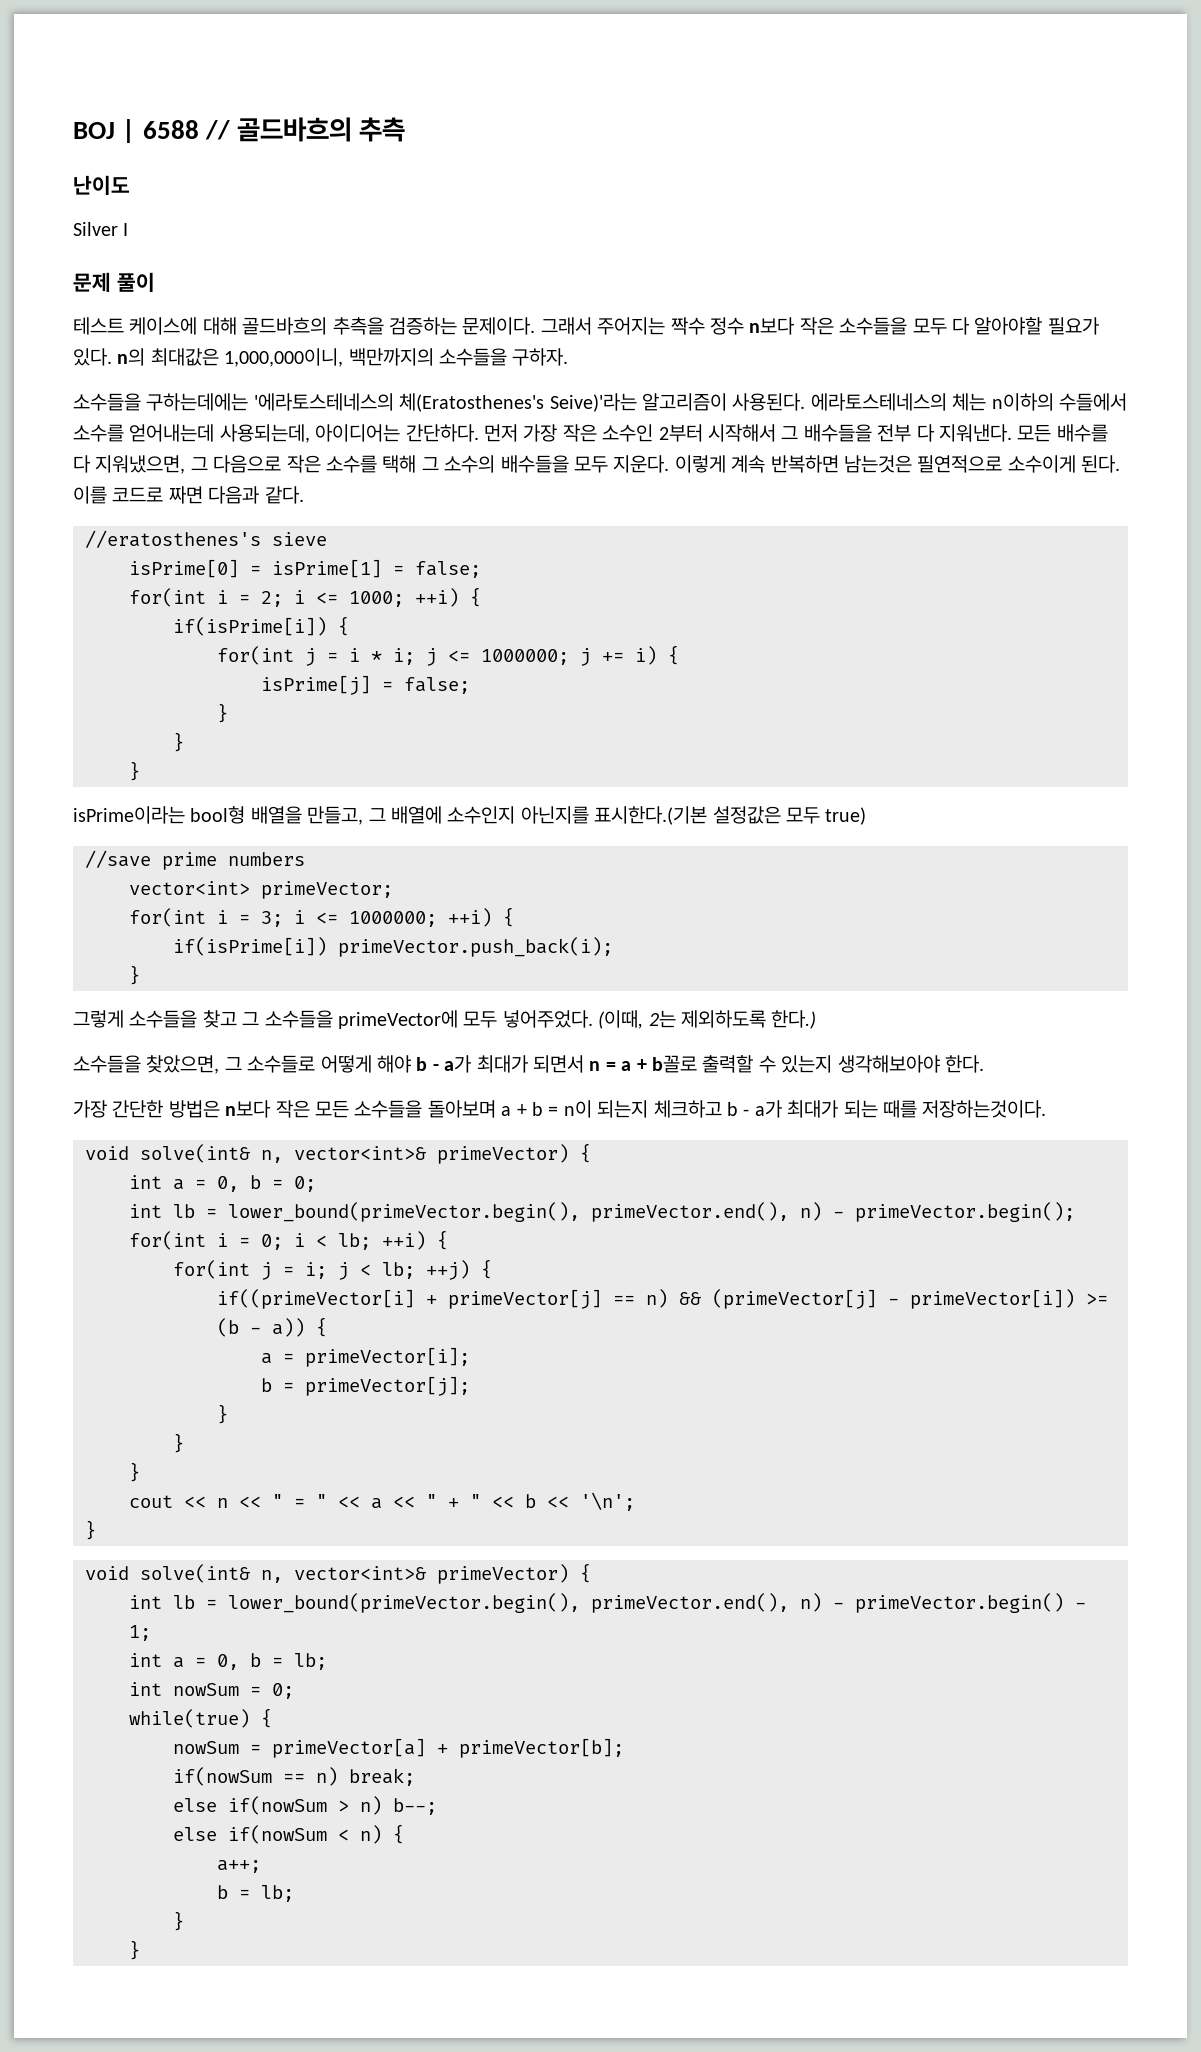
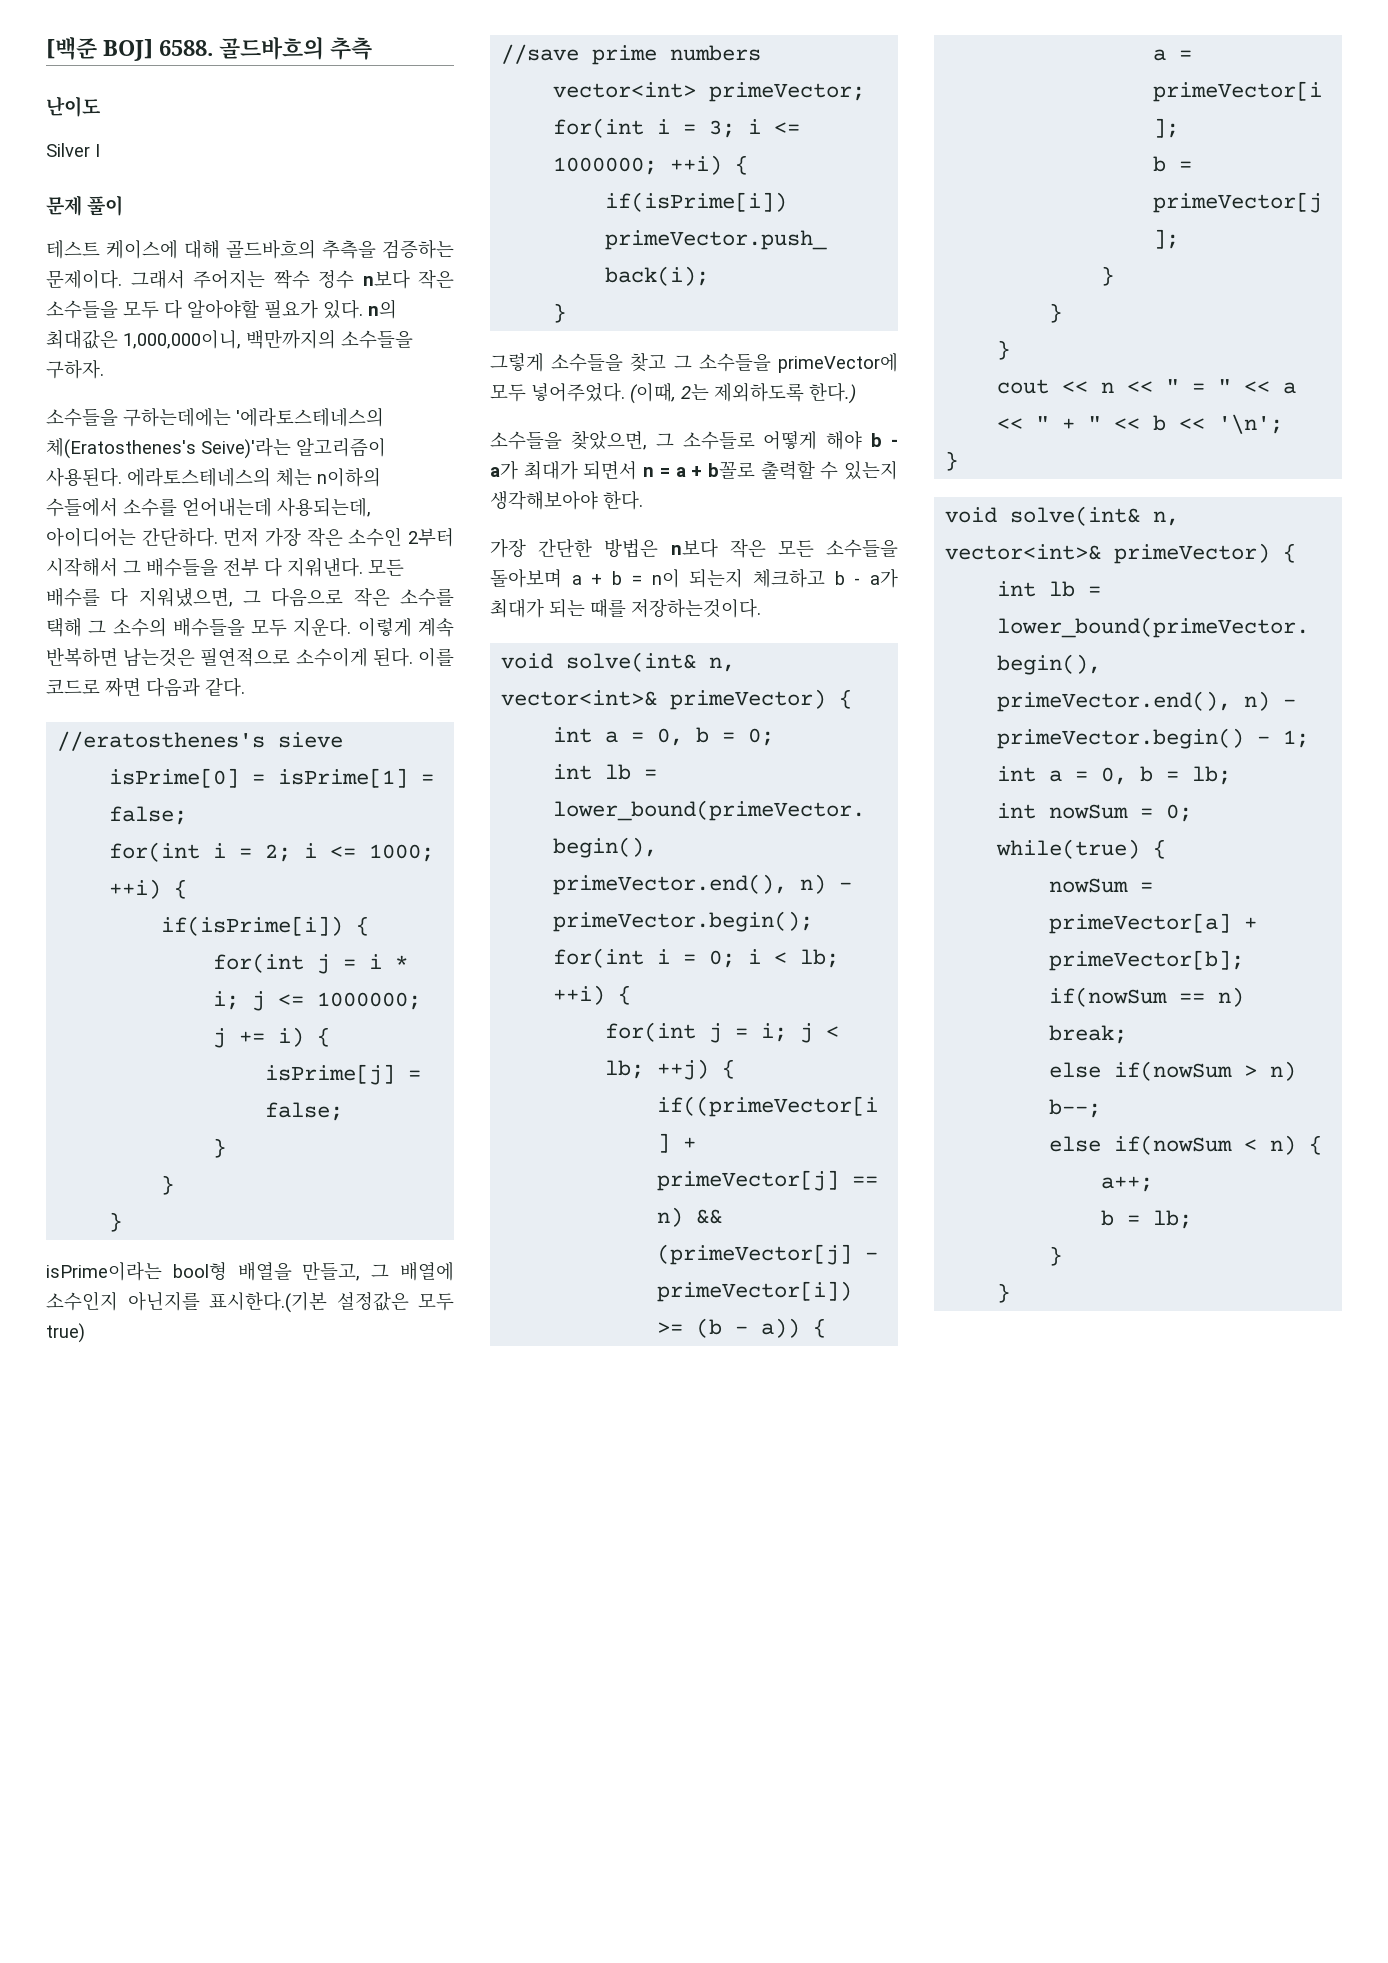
- BOJ | 6588 // 골드바흐의 추측
+ [백준 BOJ] 6588. 골드바흐의 추측

